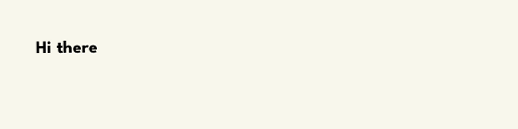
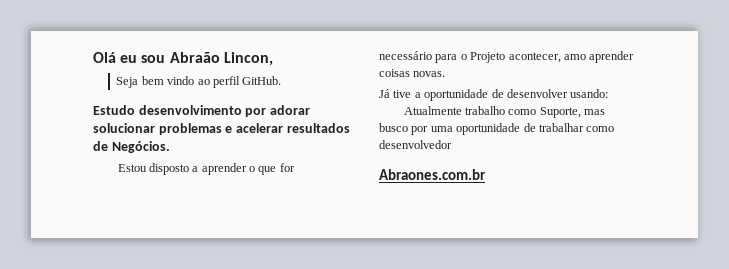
- Hi there
+ Olá eu sou Abraão Lincon,
+ Seja bem vindo ao perfil GitHub.
+ Estudo desenvolvimento por adorar solucionar problemas e acelerar resultados de Negócios.
+ Estou disposto a aprender o que for necessário para o Projeto acontecer, amo aprender coisas novas.
+ Já tive a oportunidade de desenvolver usando:
+ Atualmente trabalho como Suporte, mas busco por uma oportunidade de trabalhar como desenvolvedor
+ Abraones.com.br

